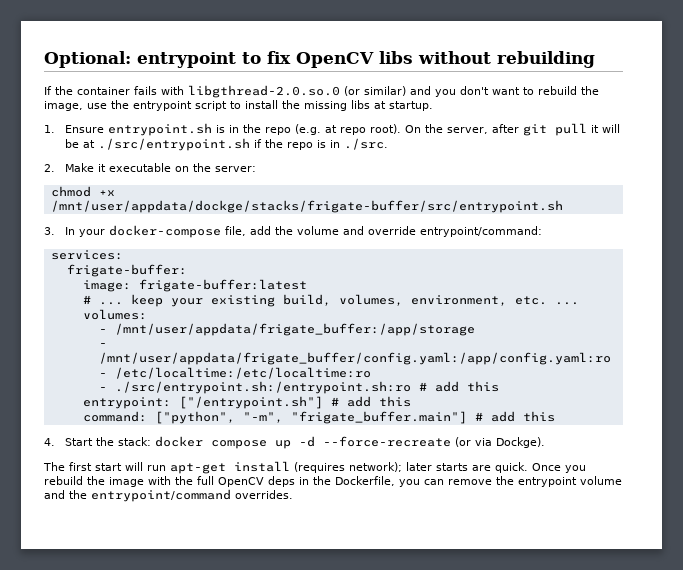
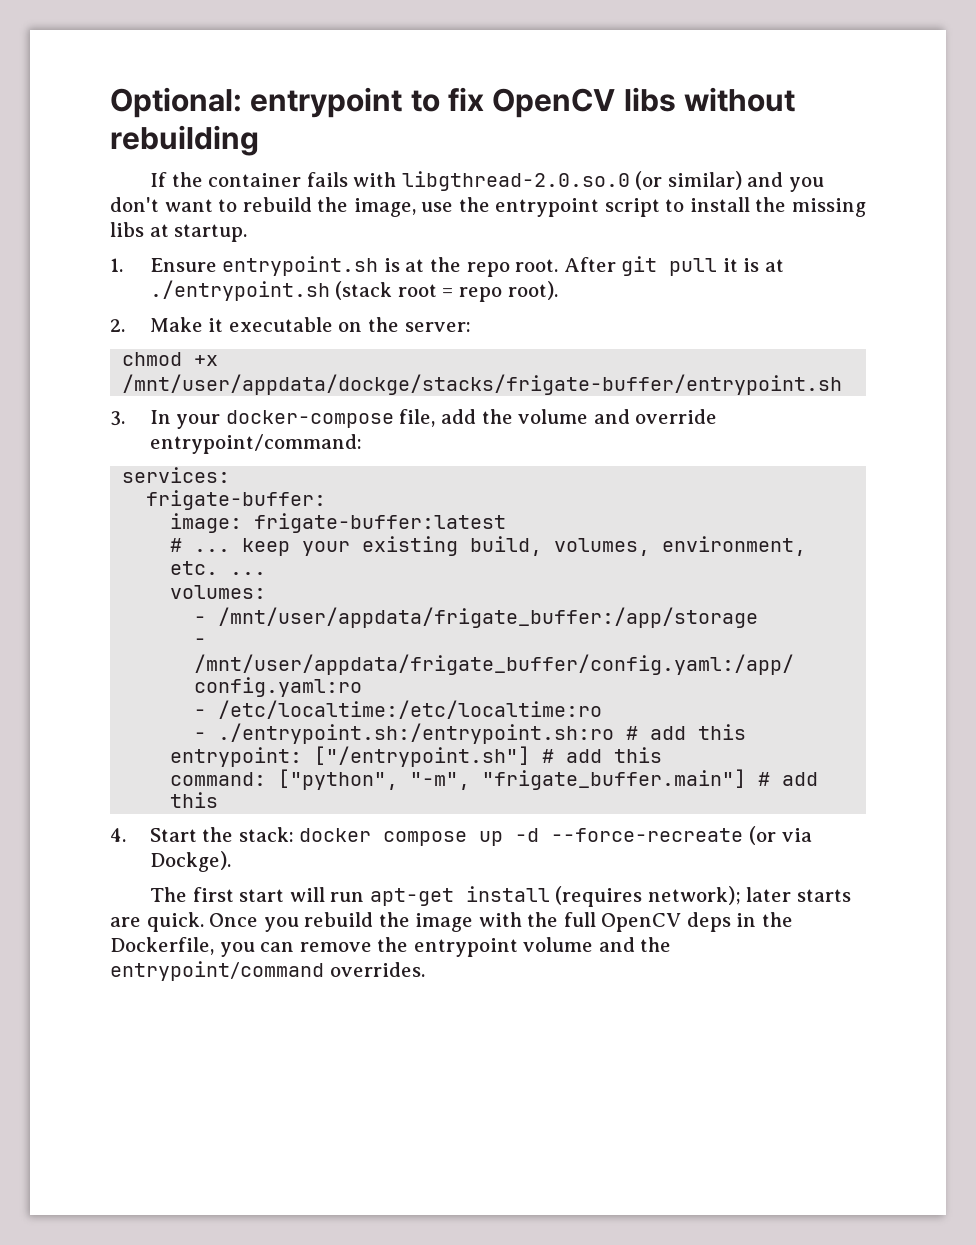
- 1. Ensure entrypoint.sh is in the repo (e.g. at repo root). On the server, after git pull it will be at ./src/entrypoint.sh if the repo is in ./src.
+ 1. Ensure entrypoint.sh is at the repo root. After git pull it is at ./entrypoint.sh (stack root = repo root).
- chmod +x /mnt/user/appdata/dockge/stacks/frigate-buffer/src/entrypoint.sh
+ chmod +x /mnt/user/appdata/dockge/stacks/frigate-buffer/entrypoint.sh
- - ./src/entrypoint.sh:/entrypoint.sh:ro # add this
+ - ./entrypoint.sh:/entrypoint.sh:ro # add this

